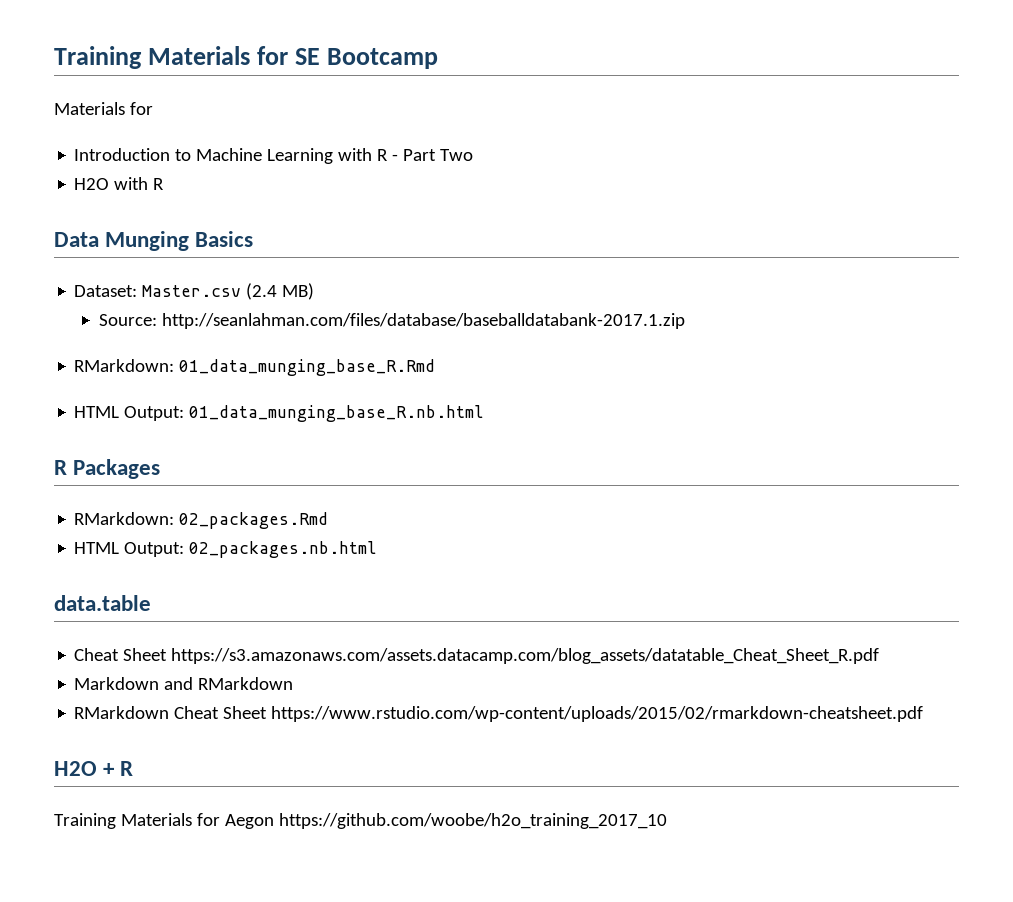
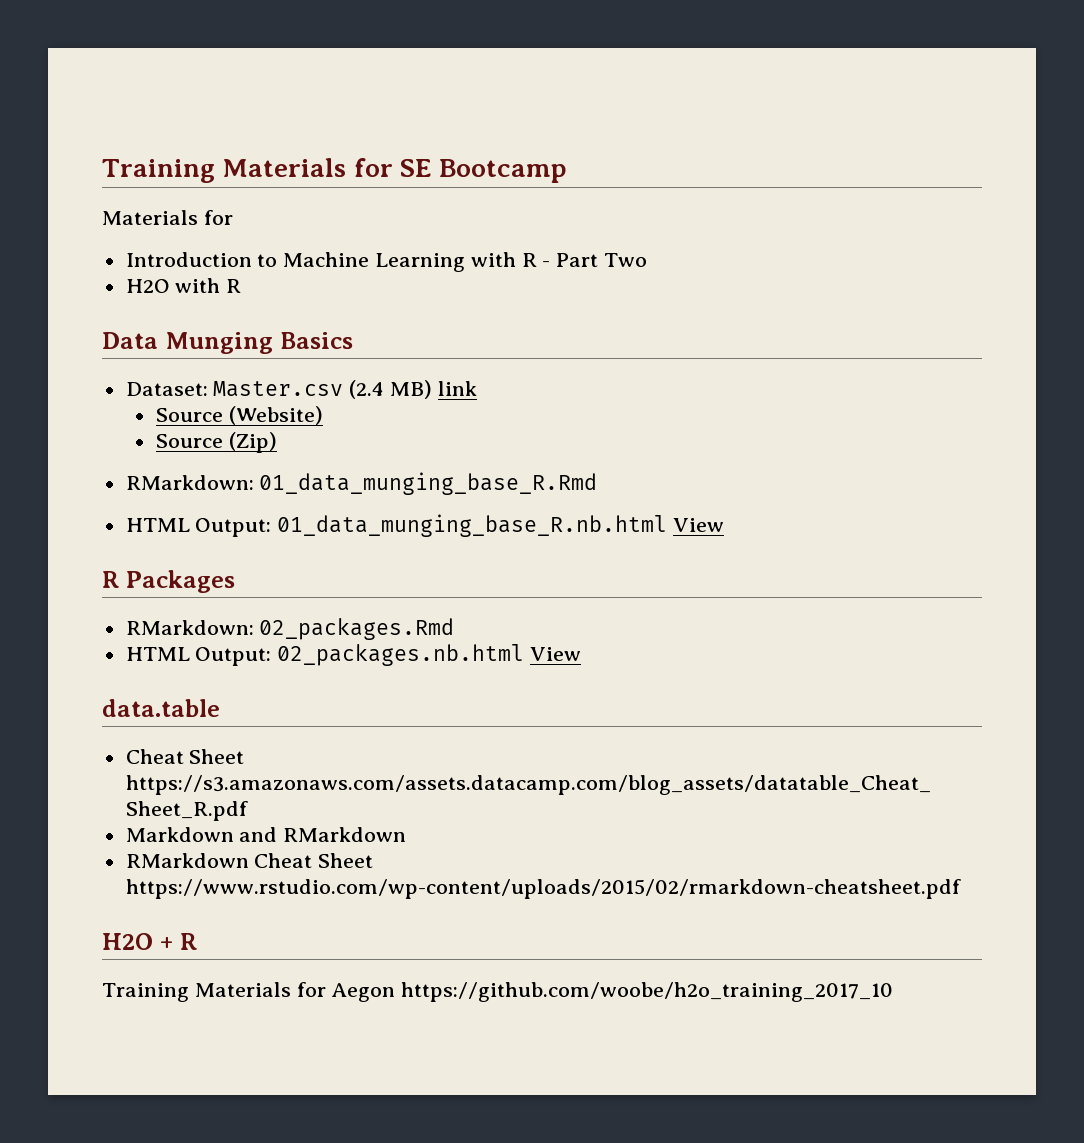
- Dataset: Master.csv (2.4 MB)
- Source: http://seanlahman.com/files/database/baseballdatabank-2017.1.zip
+ Dataset: Master.csv (2.4 MB) link
+ Source (Website)
+ Source (Zip)
- HTML Output: 01_data_munging_base_R.nb.html
+ HTML Output: 01_data_munging_base_R.nb.html View
- HTML Output: 02_packages.nb.html
+ HTML Output: 02_packages.nb.html View

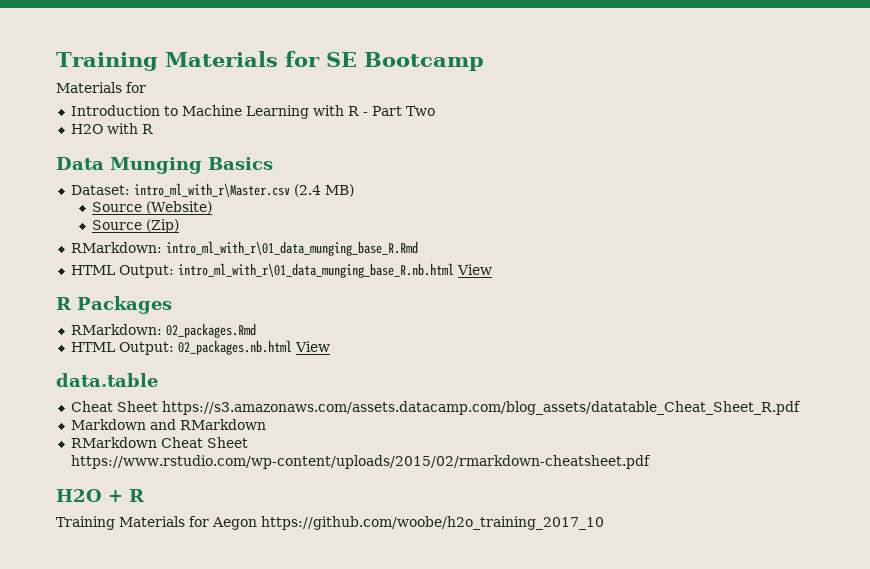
- Dataset: Master.csv (2.4 MB) link
+ Dataset: intro_ml_with_r\Master.csv (2.4 MB)
- RMarkdown: 01_data_munging_base_R.Rmd
- HTML Output: 01_data_munging_base_R.nb.html View
+ RMarkdown: intro_ml_with_r\01_data_munging_base_R.Rmd
+ HTML Output: intro_ml_with_r\01_data_munging_base_R.nb.html View

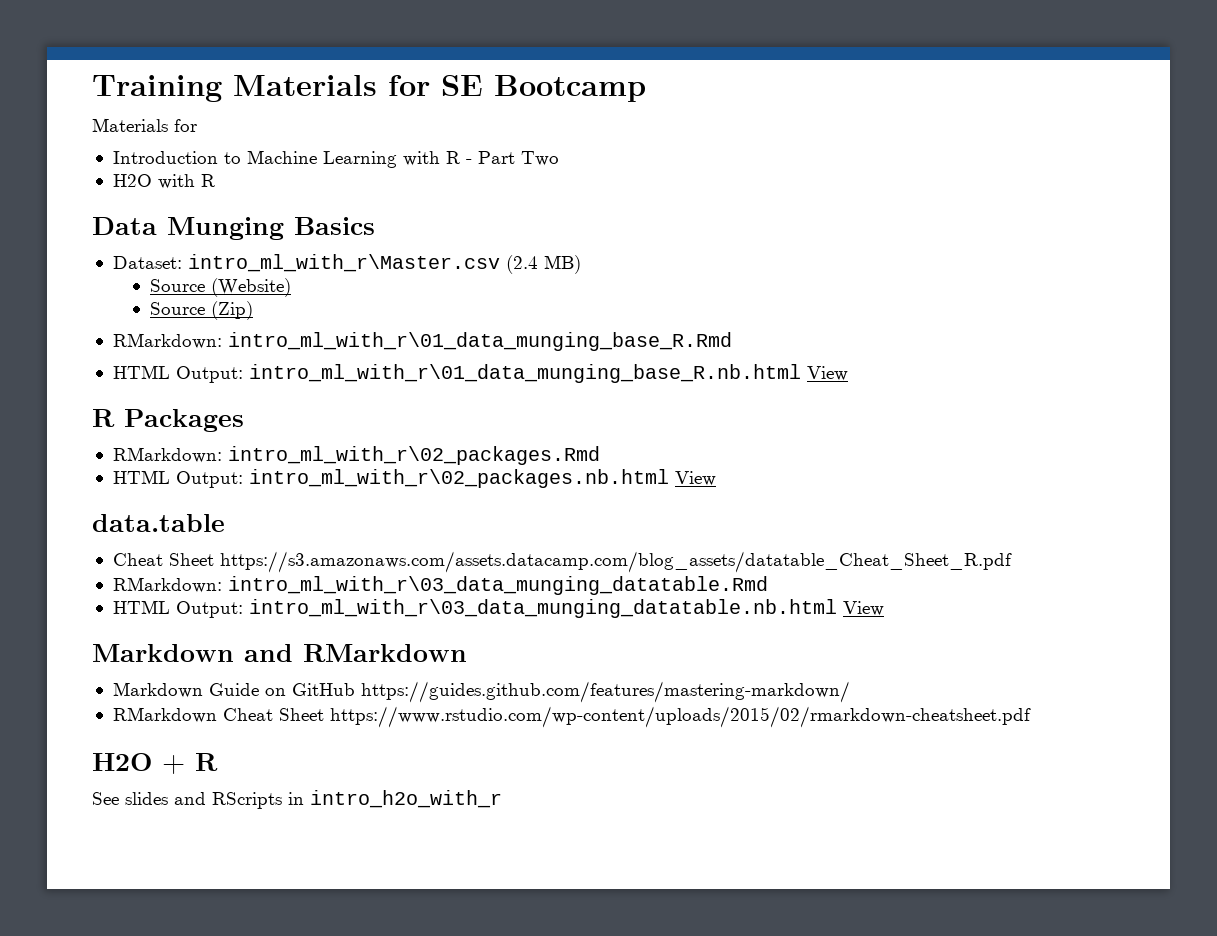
- RMarkdown: 02_packages.Rmd
- HTML Output: 02_packages.nb.html View
+ RMarkdown: intro_ml_with_r\02_packages.Rmd
+ HTML Output: intro_ml_with_r\02_packages.nb.html View
+ RMarkdown: intro_ml_with_r\03_data_munging_datatable.Rmd
+ HTML Output: intro_ml_with_r\03_data_munging_datatable.nb.html View
  Markdown and RMarkdown
+ Markdown Guide on GitHub https://guides.github.com/features/mastering-markdown/
- Training Materials for Aegon https://github.com/woobe/h2o_training_2017_10
+ See slides and RScripts in intro_h2o_with_r

